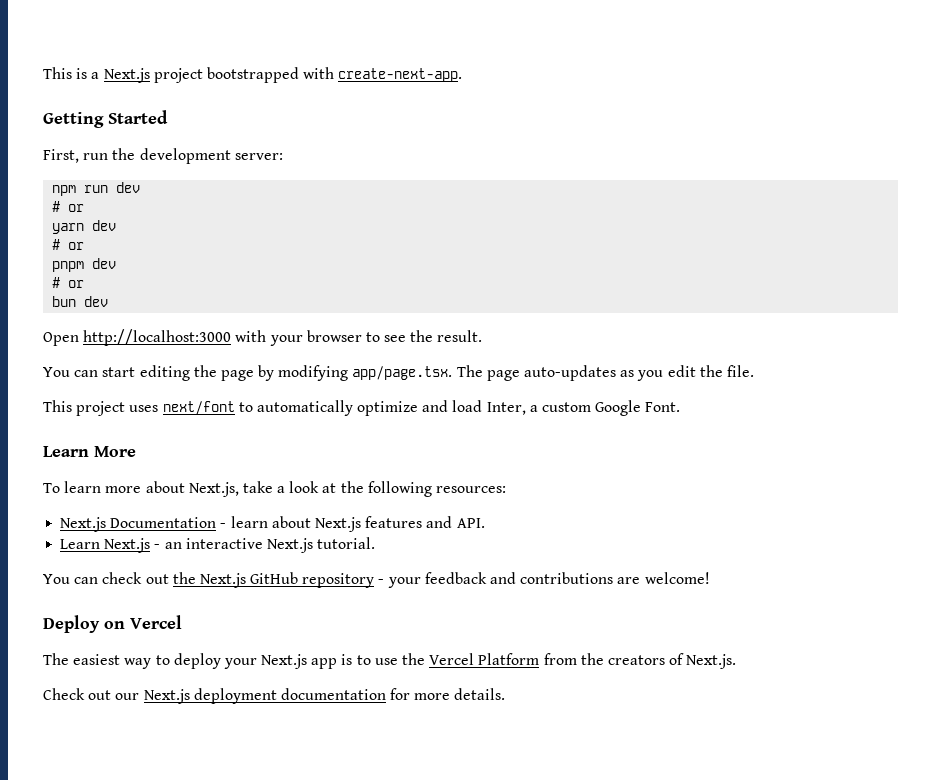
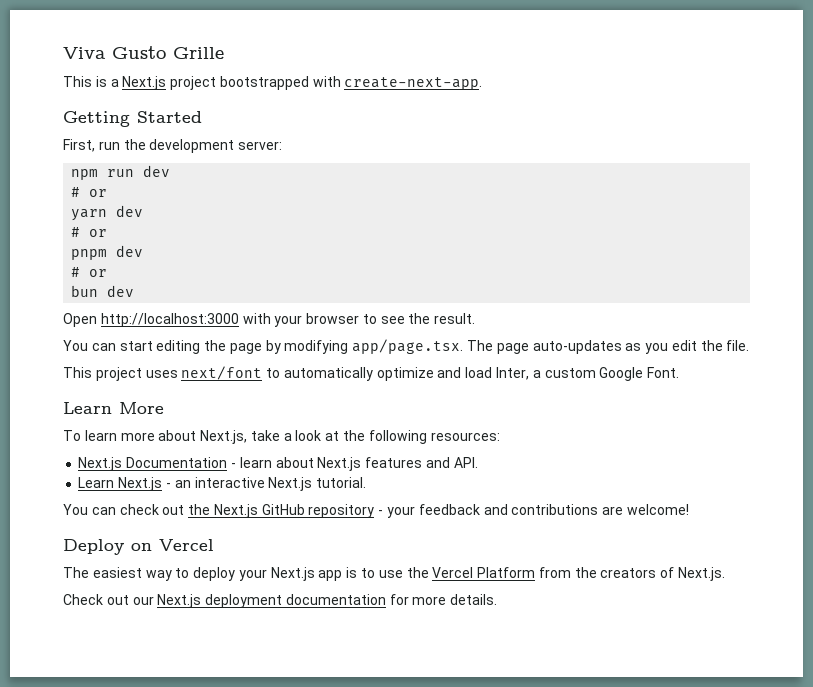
+ Viva Gusto Grille

